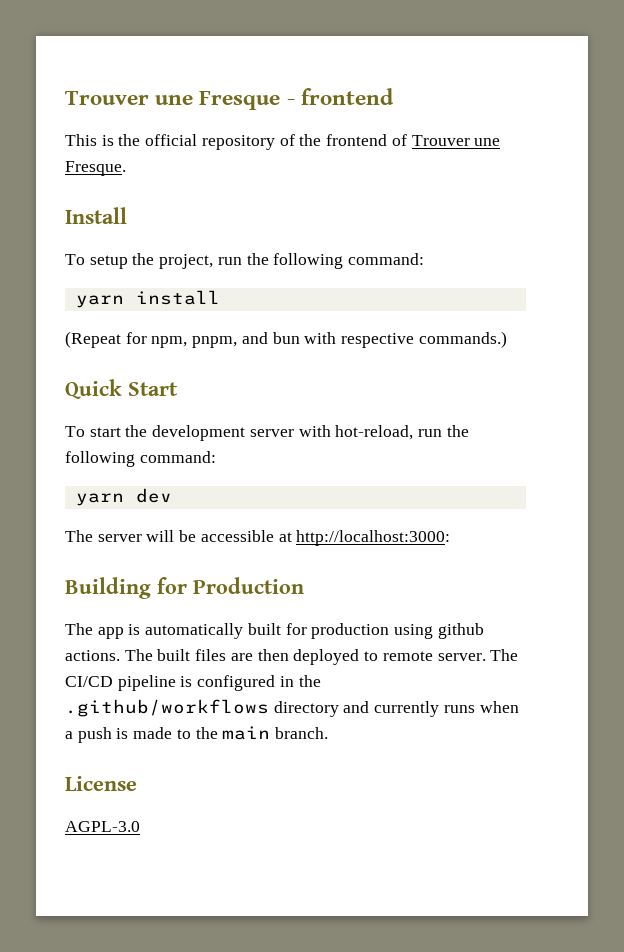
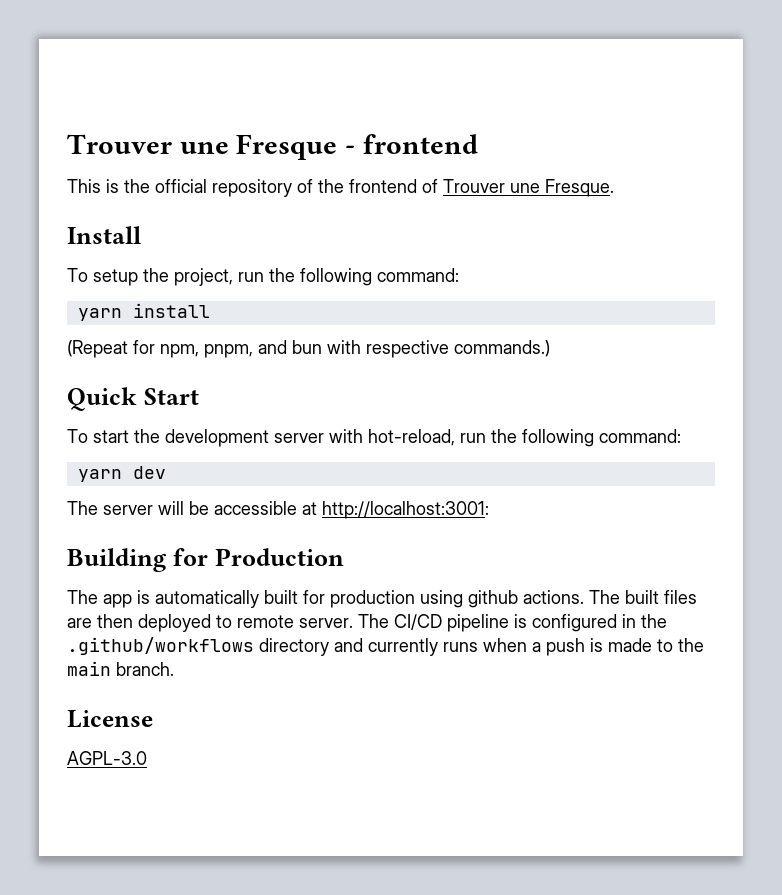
- The server will be accessible at http://localhost:3000:
+ The server will be accessible at http://localhost:3001:

